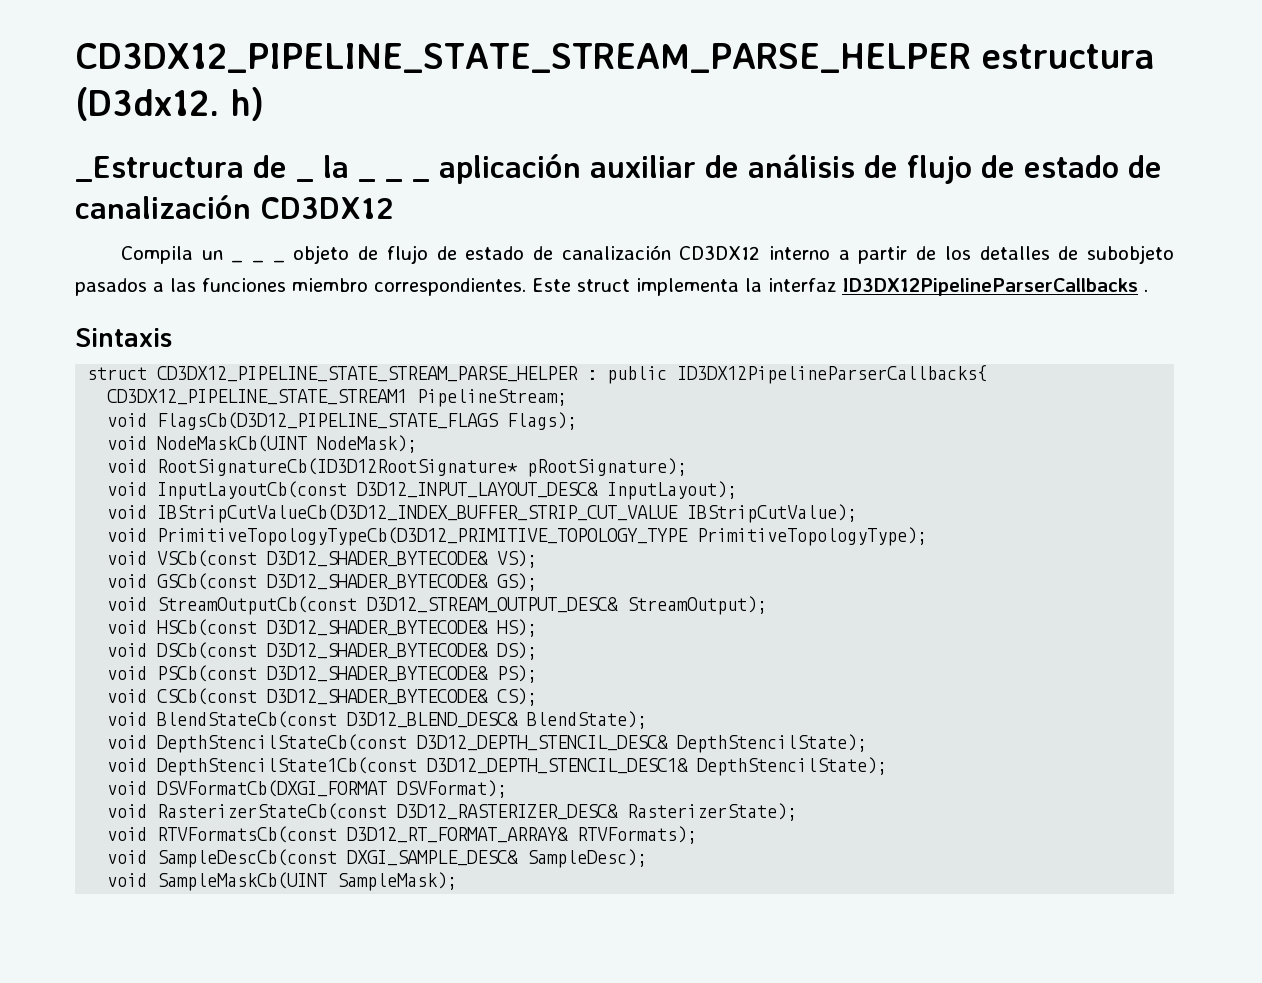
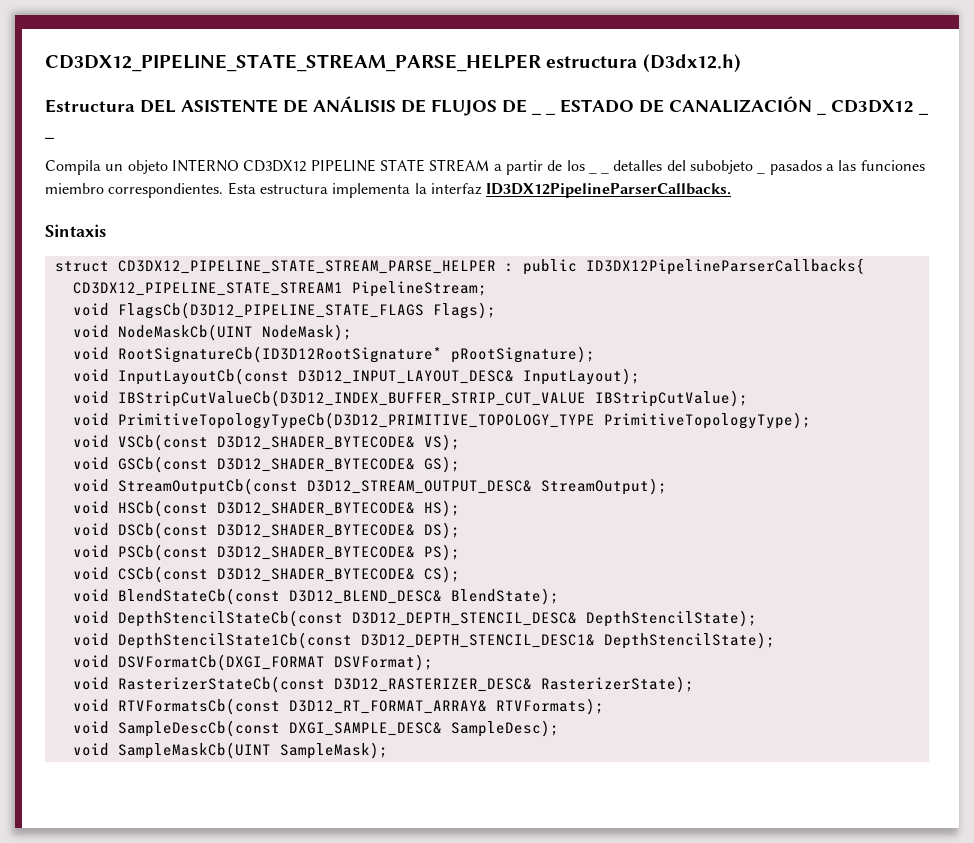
- CD3DX12_PIPELINE_STATE_STREAM_PARSE_HELPER estructura (D3dx12. h)
- _Estructura de _ la _ _ _ aplicación auxiliar de análisis de flujo de estado de canalización CD3DX12
+ CD3DX12_PIPELINE_STATE_STREAM_PARSE_HELPER estructura (D3dx12.h)
+ Estructura DEL ASISTENTE DE ANÁLISIS DE FLUJOS DE _ _ ESTADO DE CANALIZACIÓN _ CD3DX12 _ _
- Compila un _ _ _ objeto de flujo de estado de canalización CD3DX12 interno a partir de los detalles de subobjeto pasados a las funciones miembro correspondientes.
+ Compila un objeto INTERNO CD3DX12 PIPELINE STATE STREAM a partir de los _ _ detalles del subobjeto _ pasados a las funciones miembro correspondientes.
- Este struct implementa la interfaz ID3DX12PipelineParserCallbacks .
+ Esta estructura implementa la interfaz ID3DX12PipelineParserCallbacks.

